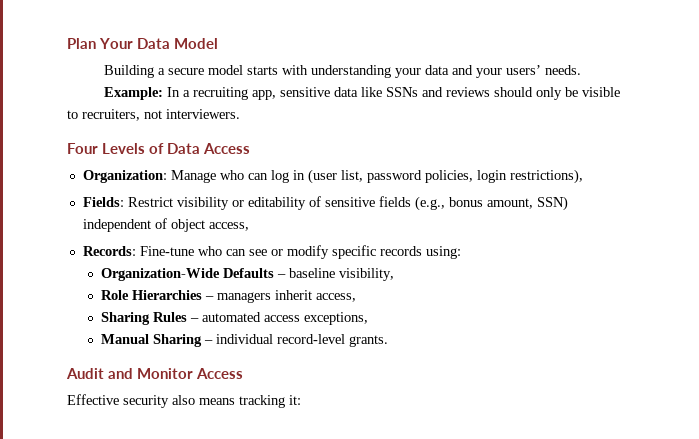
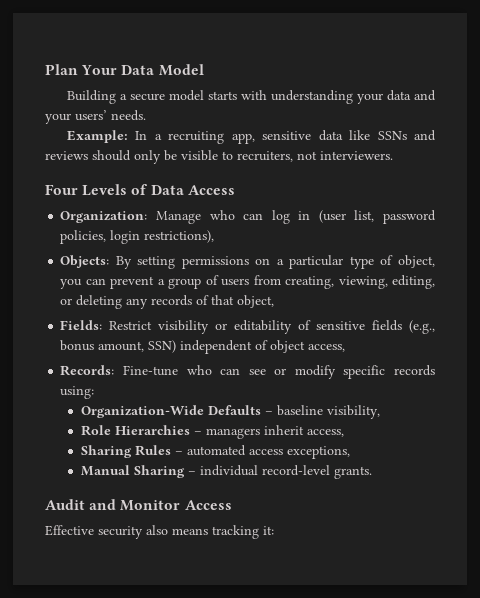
+ Objects: By setting permissions on a particular type of object, you can prevent a group of users from creating, viewing, editing, or deleting any records of that object,

